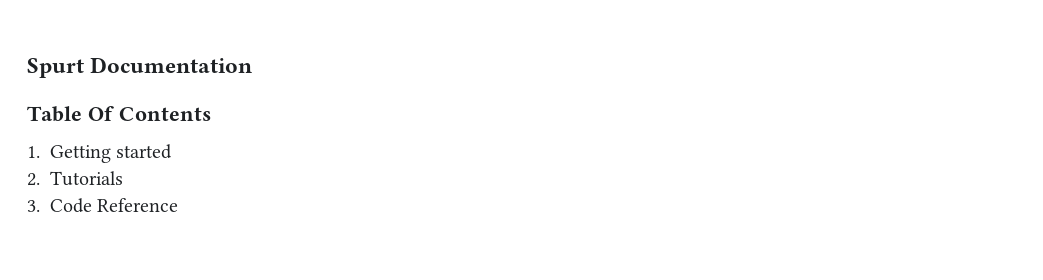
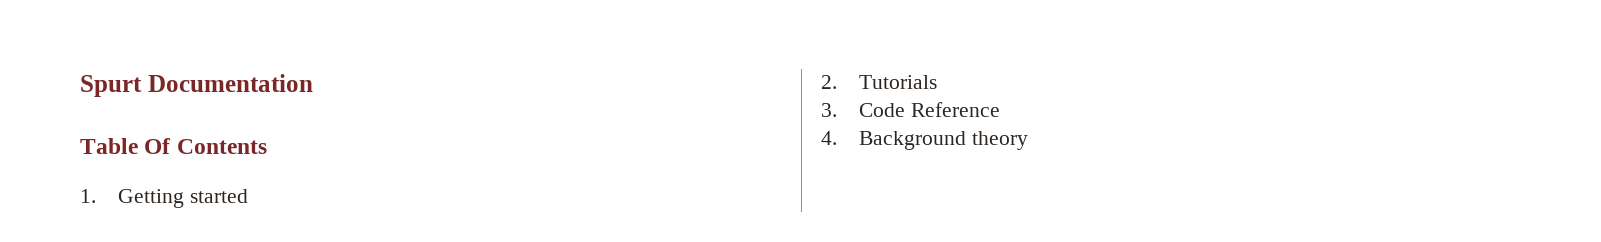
+ 4. Background theory

